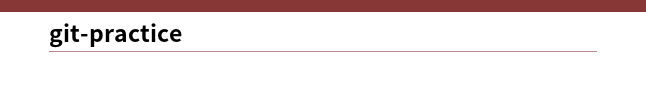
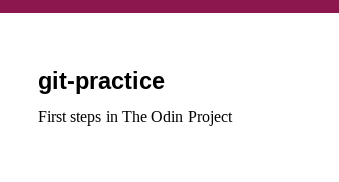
+ First steps in The Odin Project

